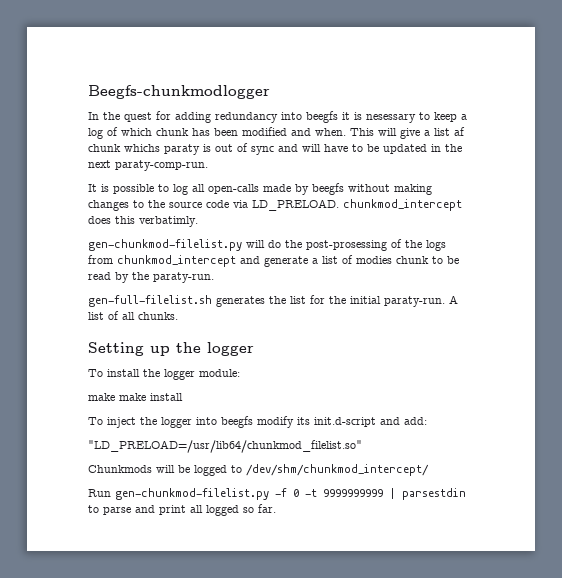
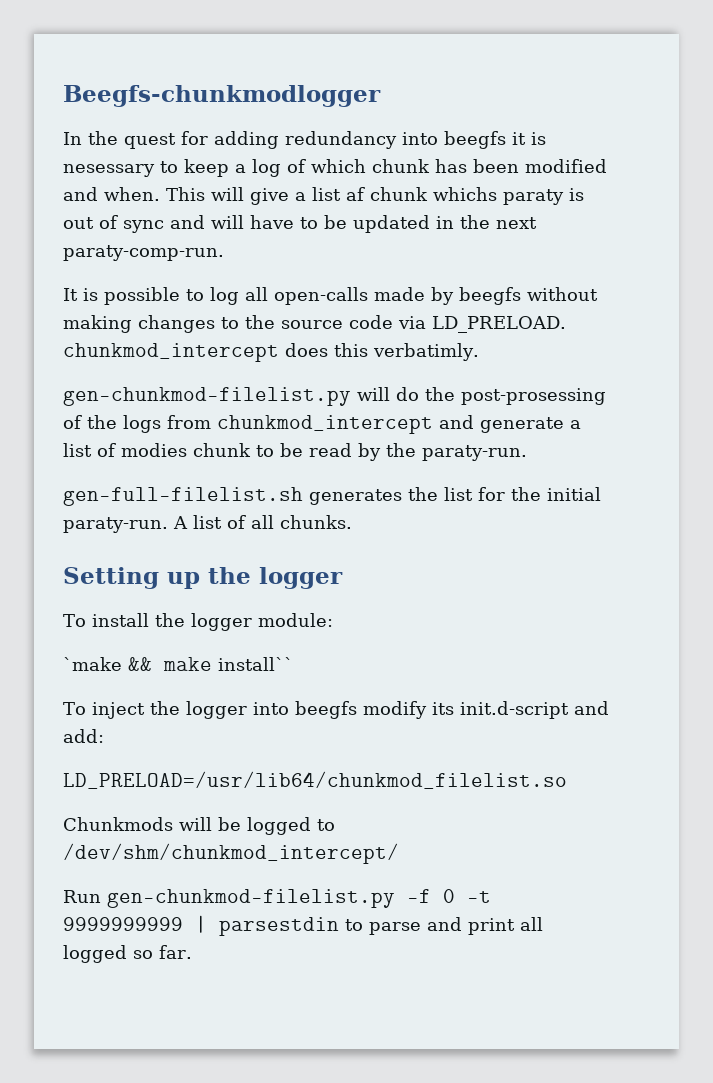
- make make install
+ `make && make install``
- "LD_PRELOAD=/usr/lib64/chunkmod_filelist.so"
+ LD_PRELOAD=/usr/lib64/chunkmod_filelist.so

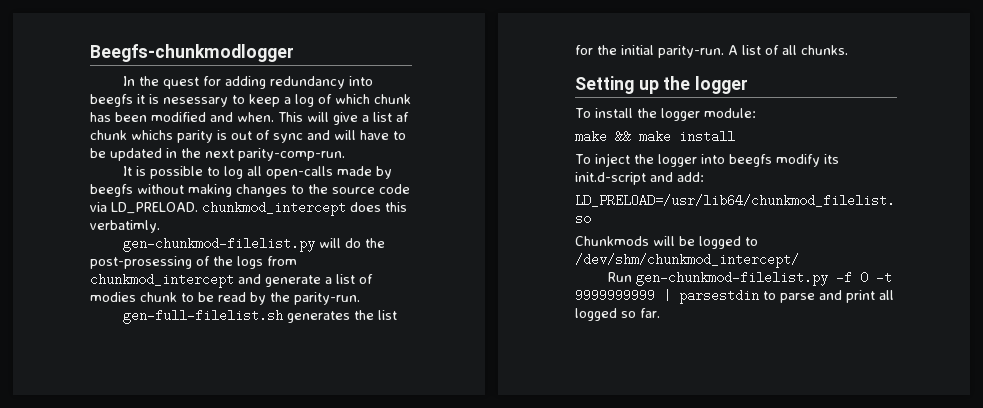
- This will give a list af chunk whichs paraty is out of sync and will have to be updated in the next paraty-comp-run.
+ This will give a list af chunk whichs parity is out of sync and will have to be updated in the next parity-comp-run.
- gen-chunkmod-filelist.py will do the post-prosessing of the logs from chunkmod_intercept and generate a list of modies chunk to be read by the paraty-run.
+ gen-chunkmod-filelist.py will do the post-prosessing of the logs from chunkmod_intercept and generate a list of modies chunk to be read by the parity-run.
- gen-full-filelist.sh generates the list for the initial paraty-run.
+ gen-full-filelist.sh generates the list for the initial parity-run.
- `make && make install``
+ make && make install

